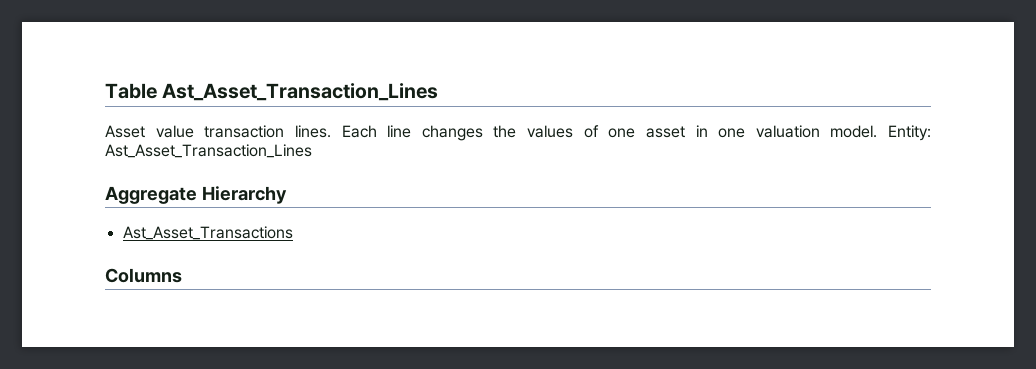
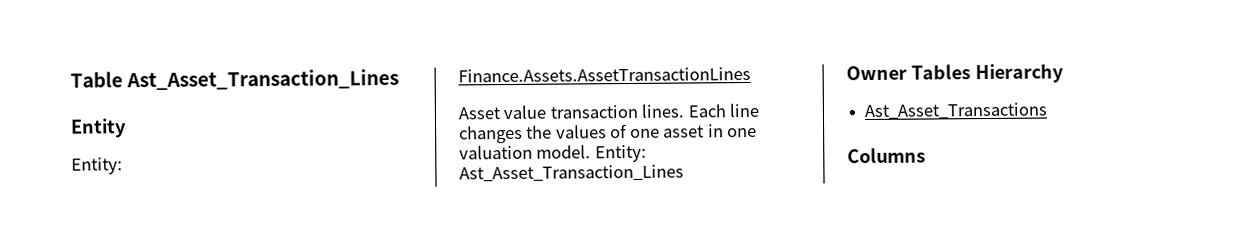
+ Entity
+ Entity: Finance.Assets.AssetTransactionLines
- Aggregate Hierarchy
+ Owner Tables Hierarchy

